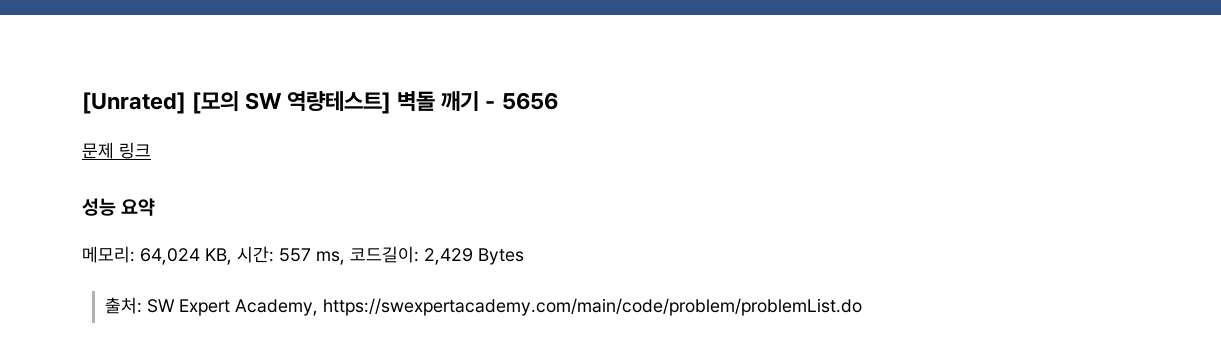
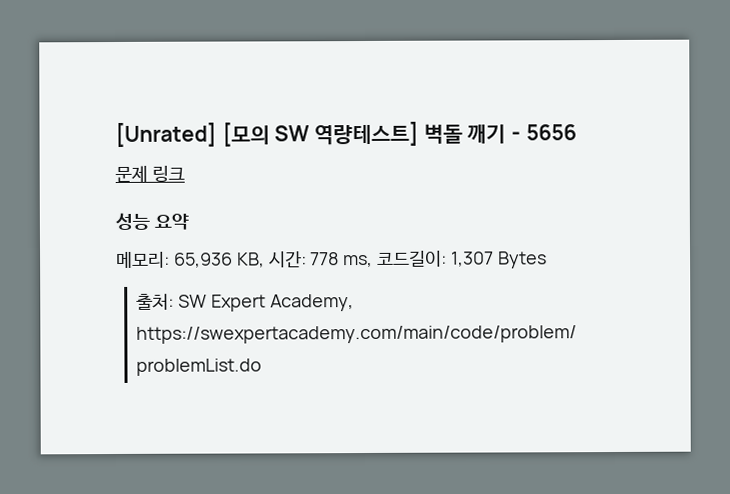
- 메모리: 64,024 KB, 시간: 557 ms, 코드길이: 2,429 Bytes
+ 메모리: 65,936 KB, 시간: 778 ms, 코드길이: 1,307 Bytes

